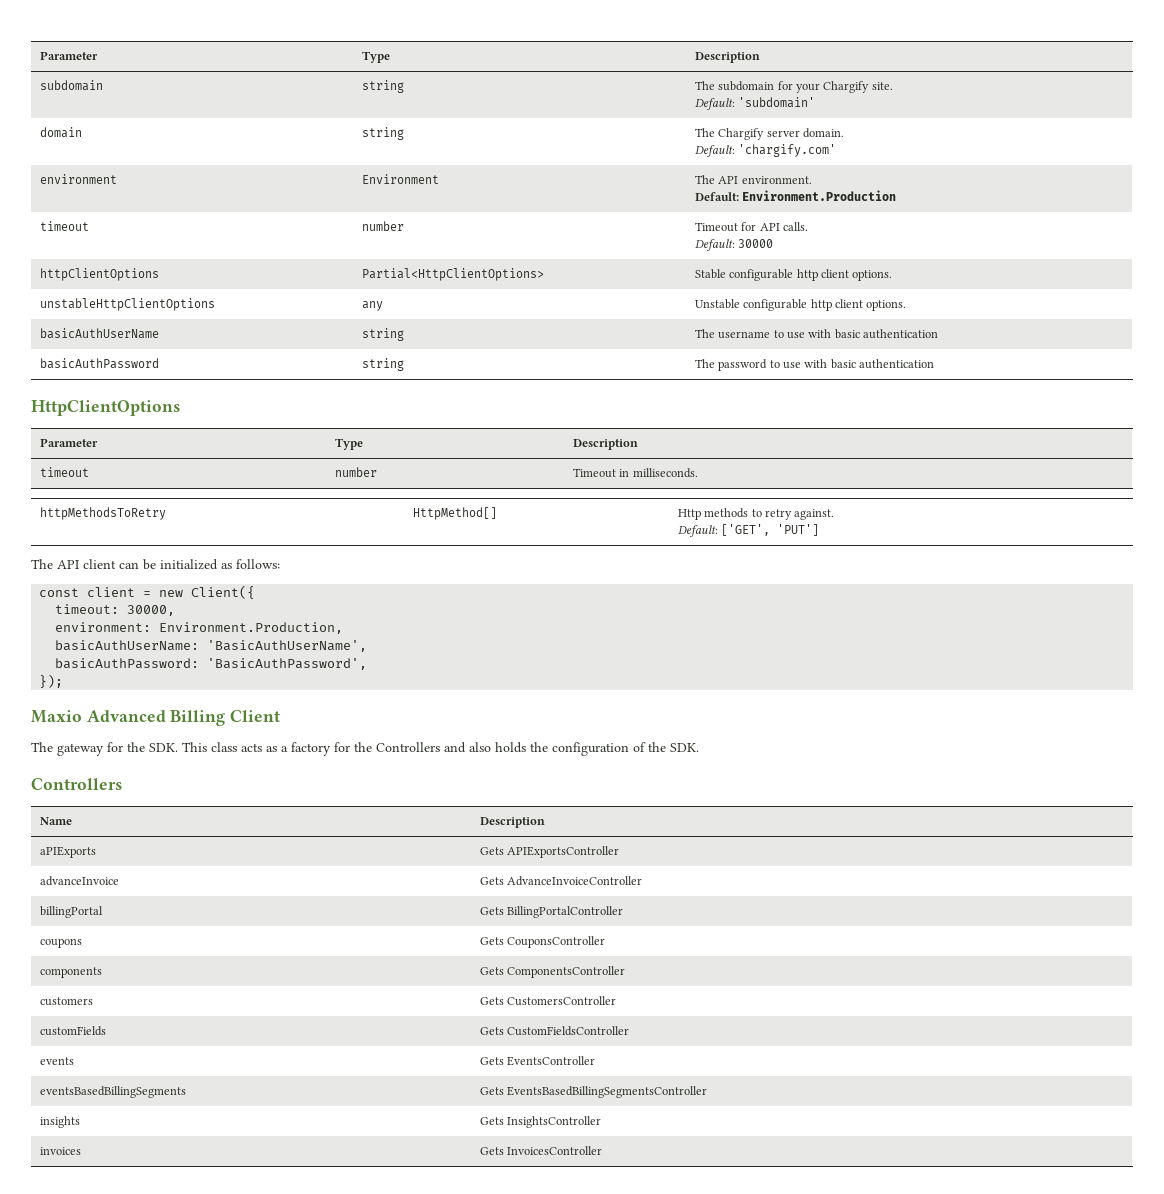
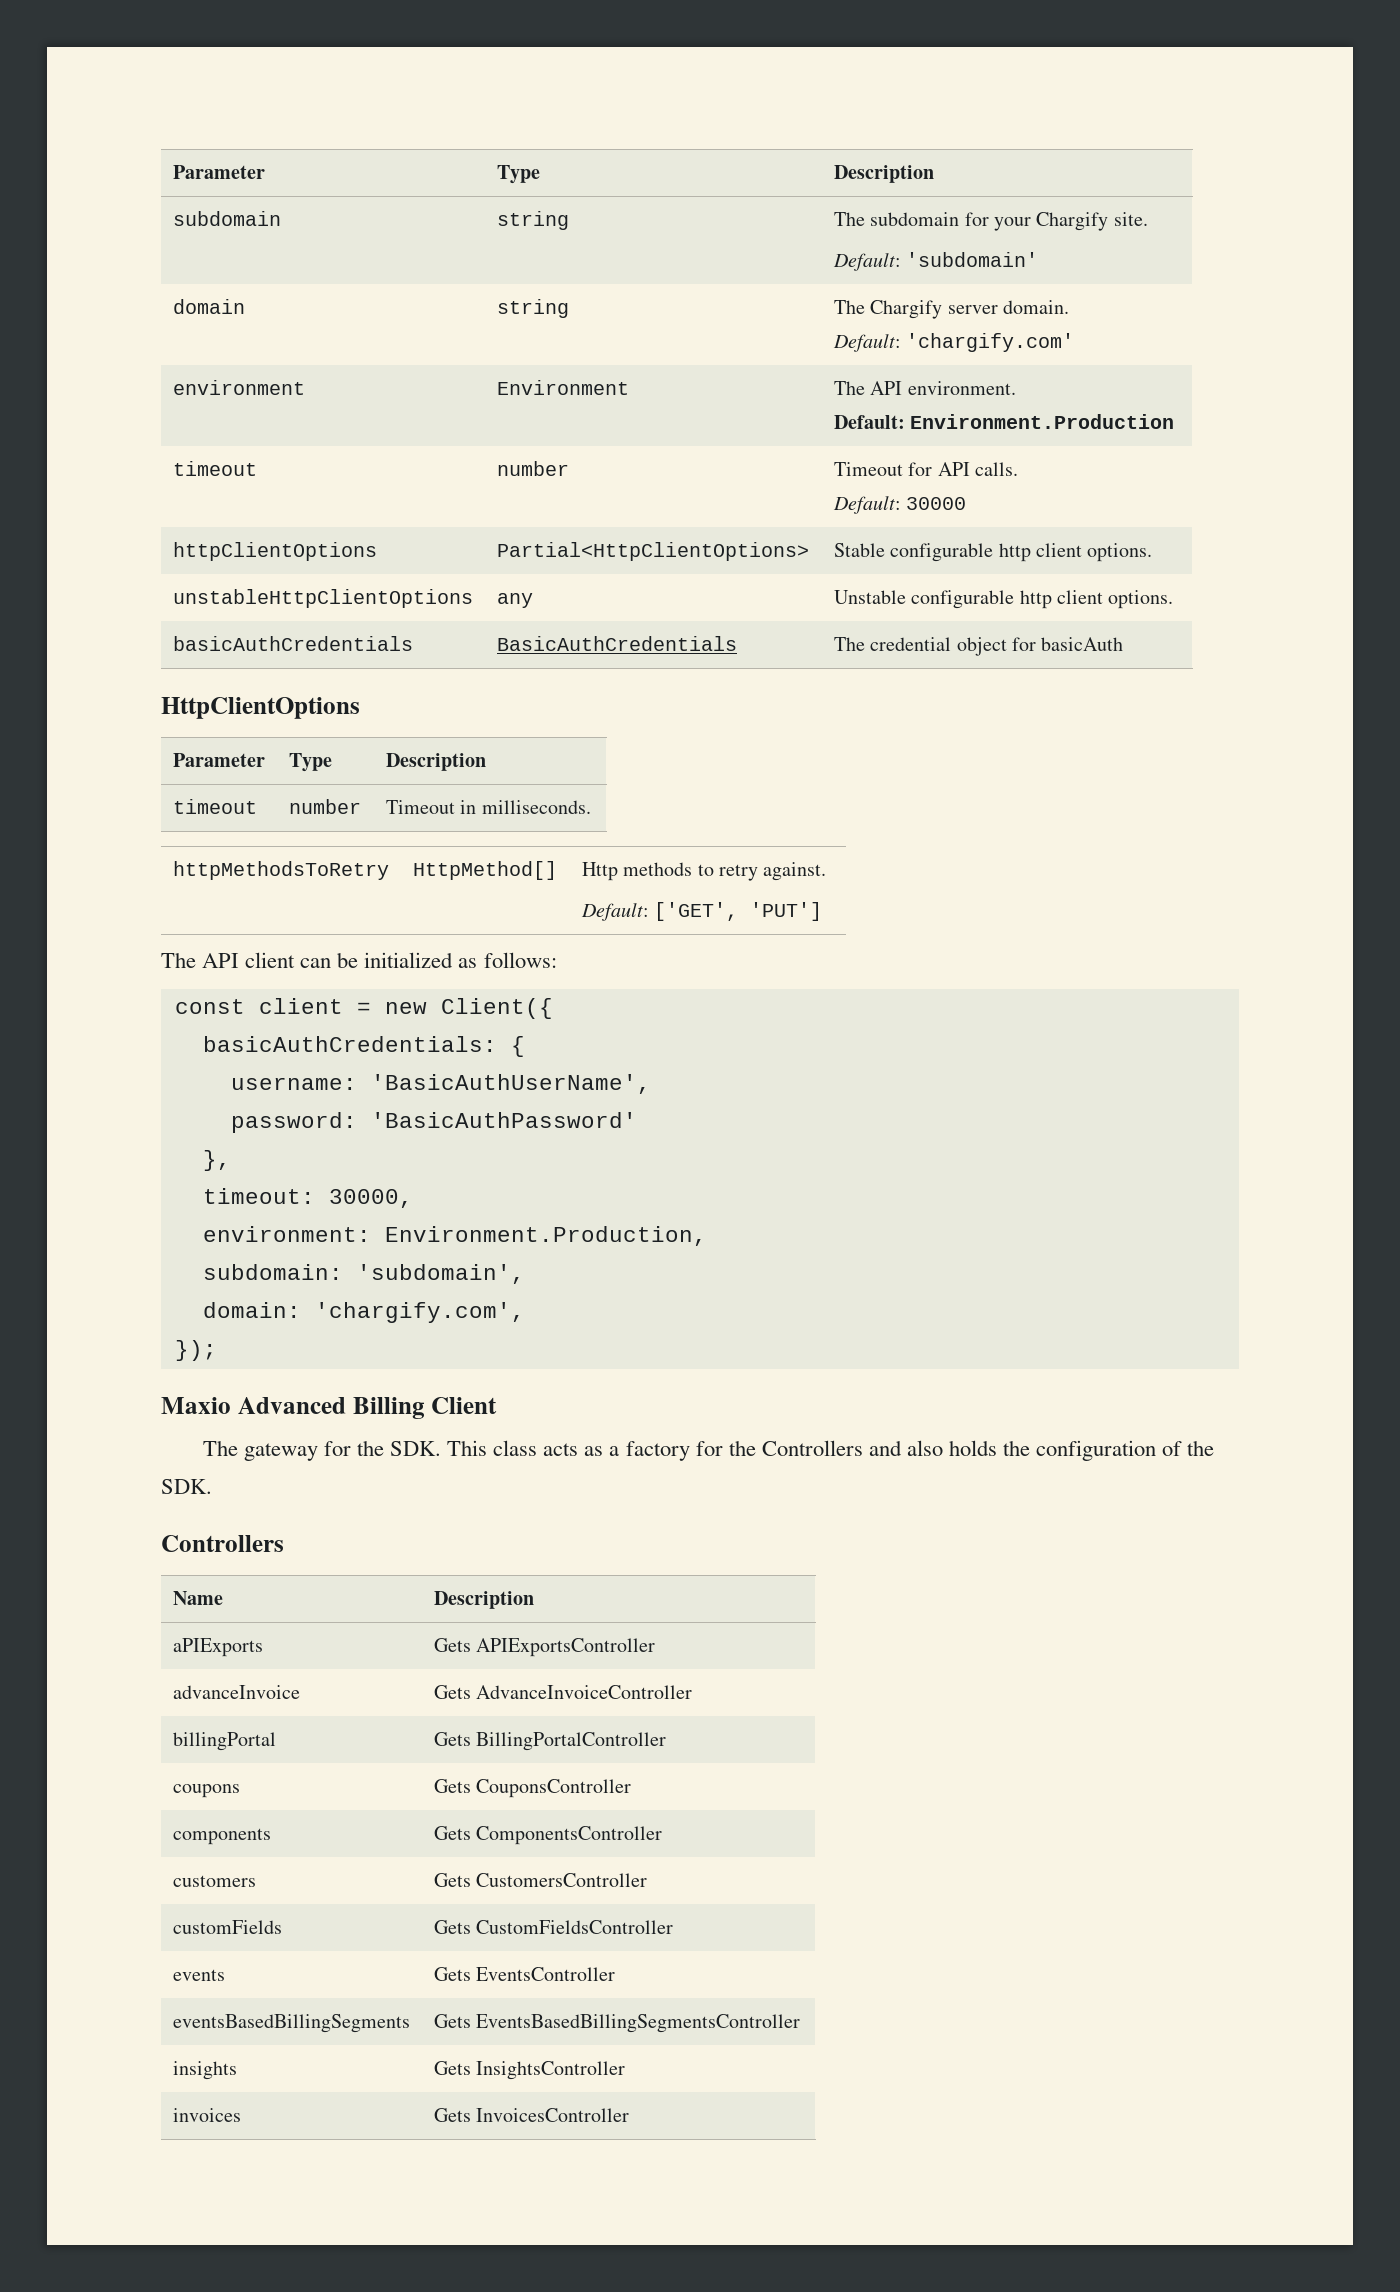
- basicAuthUserName | string | The username to use with basic authentication
- basicAuthPassword | string | The password to use with basic authentication
+ basicAuthCredentials | BasicAuthCredentials | The credential object for basicAuth
+ basicAuthCredentials: {
+ username: 'BasicAuthUserName',
+ password: 'BasicAuthPassword'
+ },
- basicAuthUserName: 'BasicAuthUserName',
- basicAuthPassword: 'BasicAuthPassword',
+ subdomain: 'subdomain',
+ domain: 'chargify.com',

